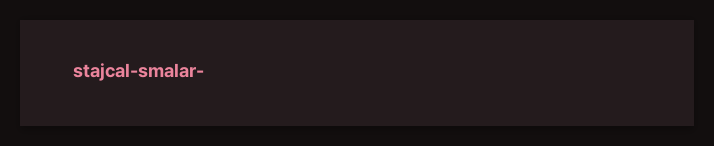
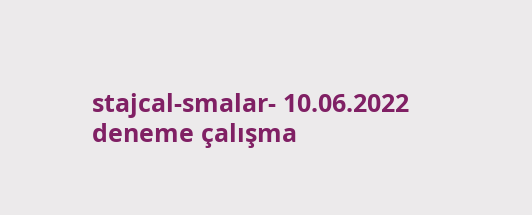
- stajcal-smalar-
+ stajcal-smalar- 10.06.2022 deneme çalışma

